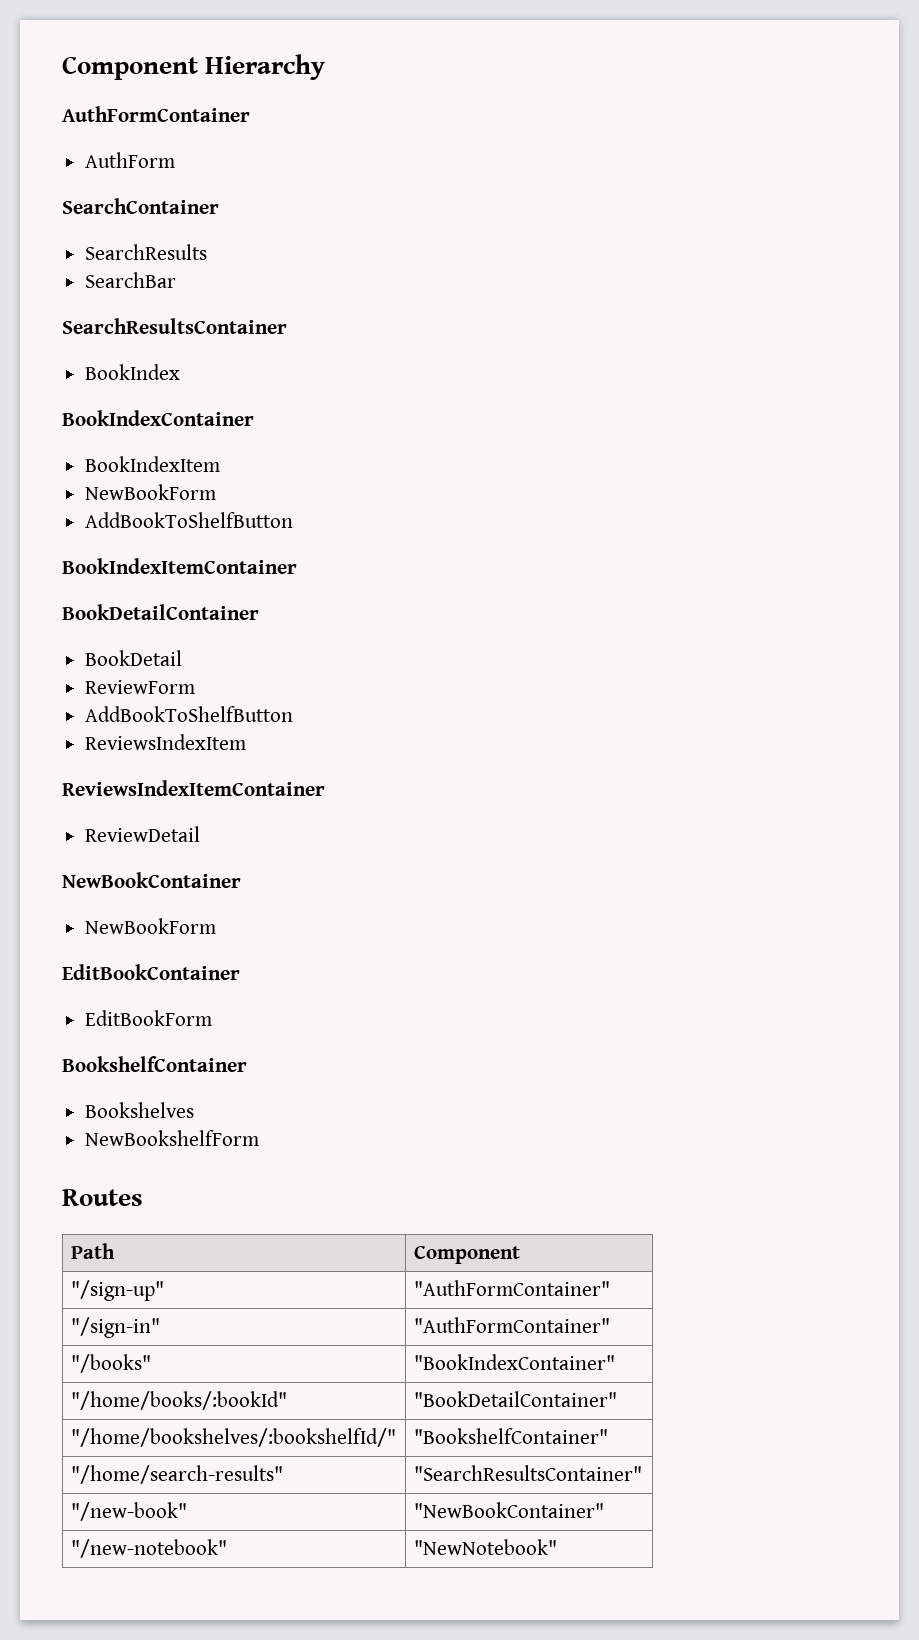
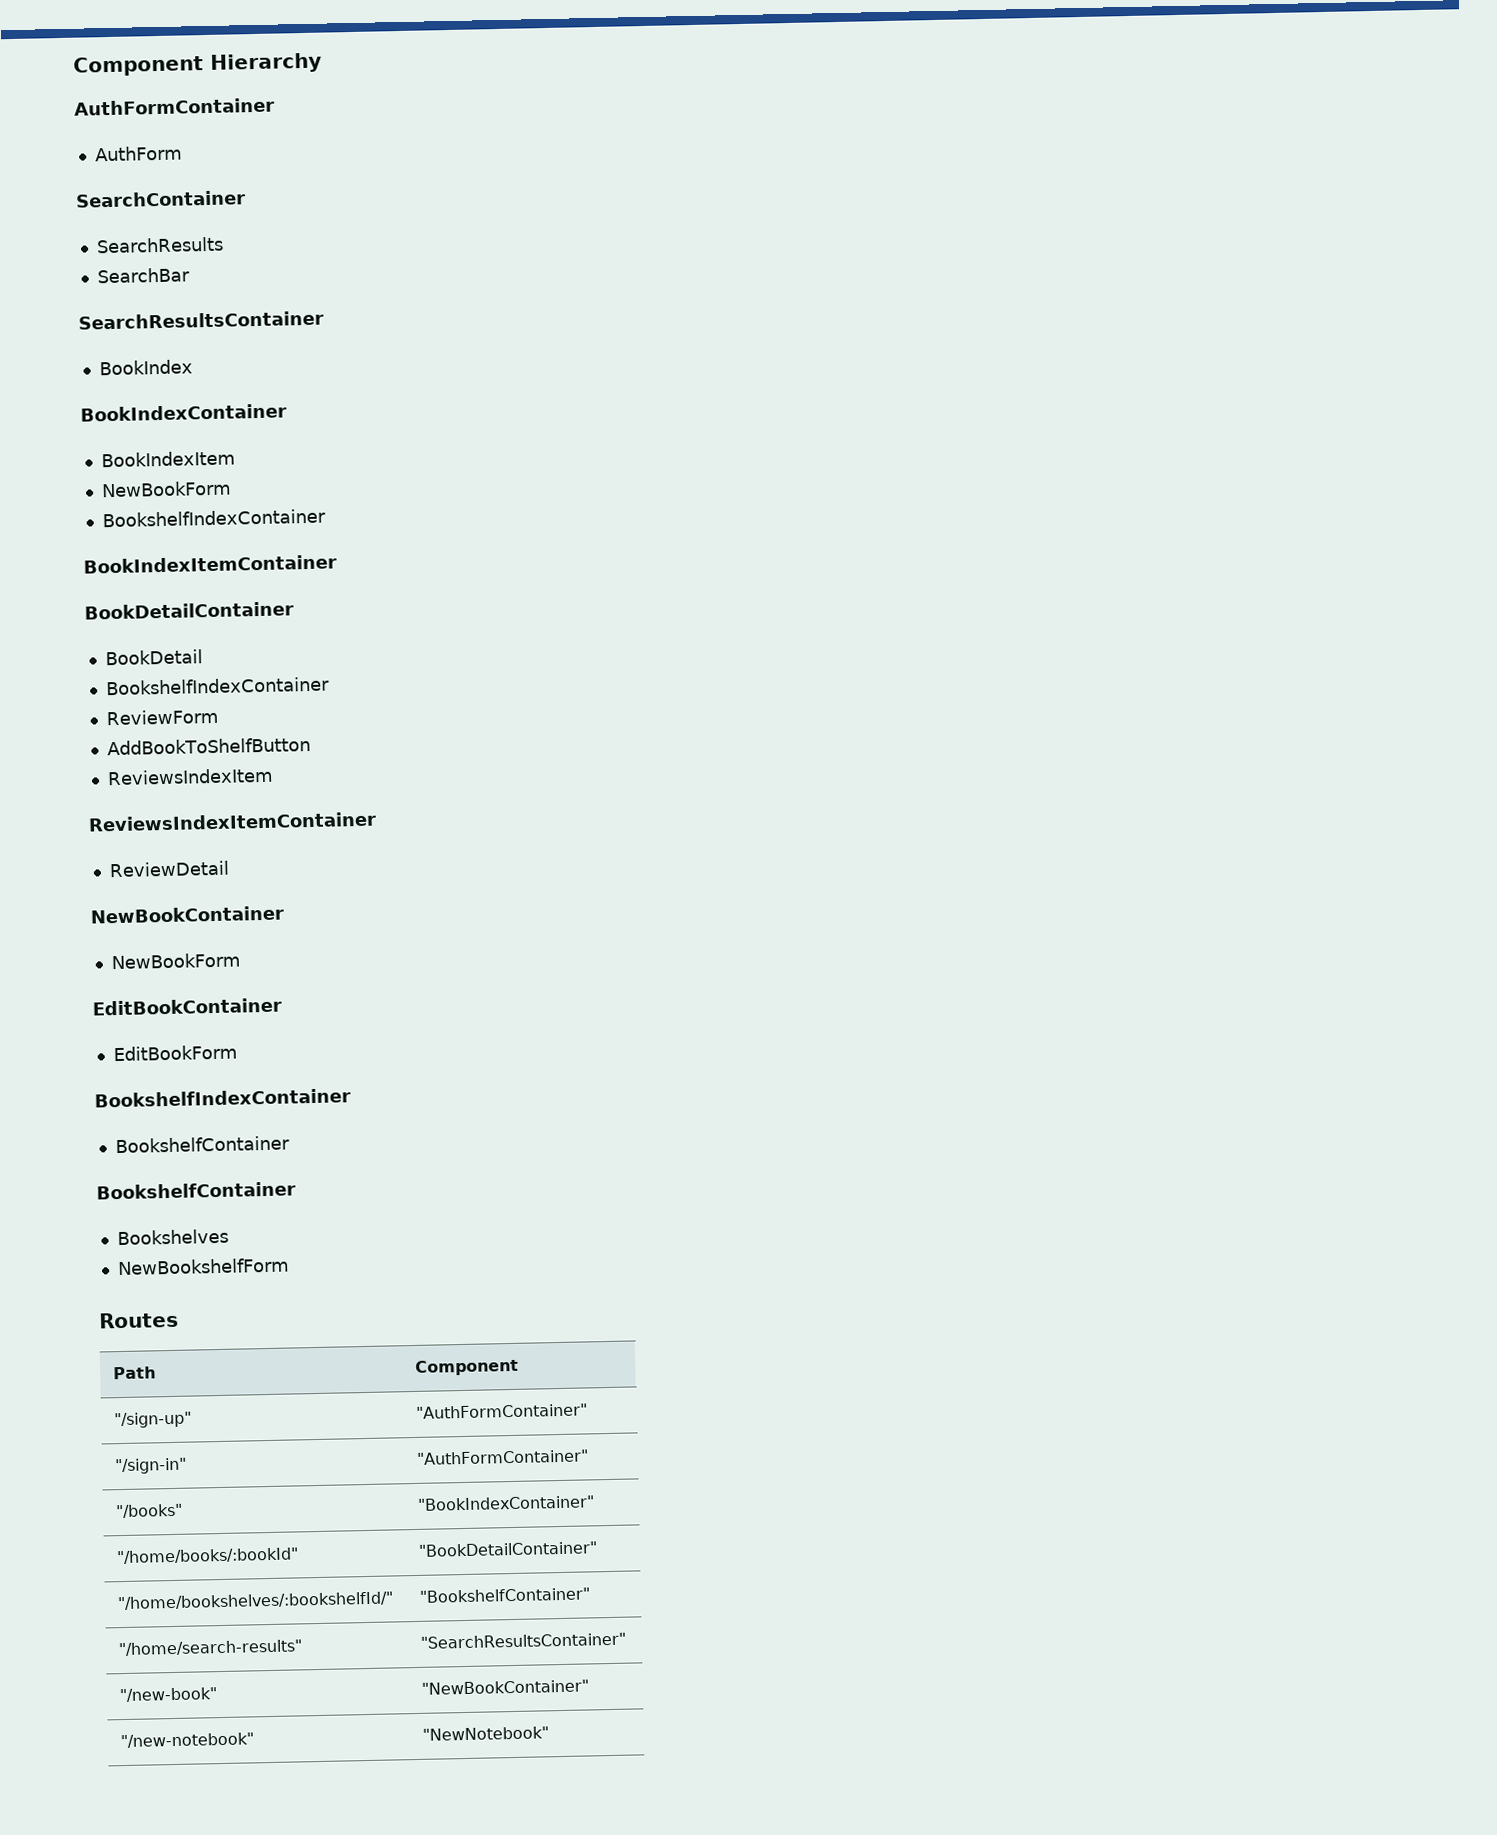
  BookIndexItem
  NewBookForm
- AddBookToShelfButton
+ BookshelfIndexContainer
  BookDetail
+ BookshelfIndexContainer
  EditBookForm
+ BookshelfIndexContainer
+ BookshelfContainer

